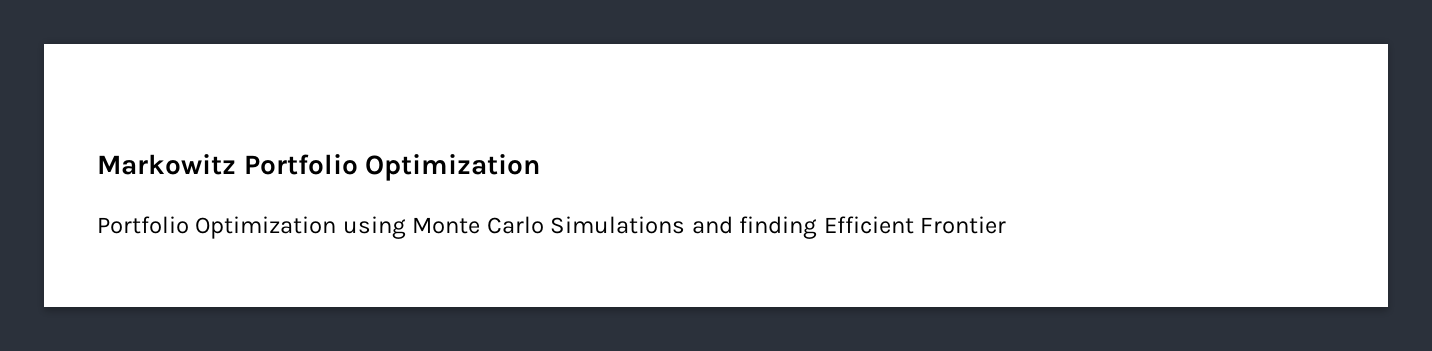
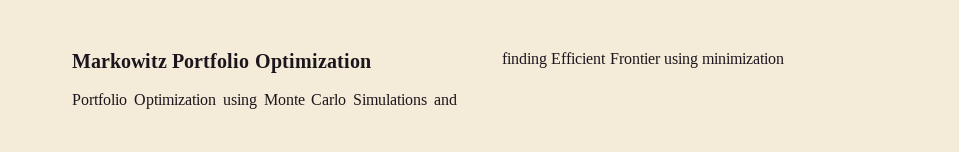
- Portfolio Optimization using Monte Carlo Simulations and finding Efficient Frontier
+ Portfolio Optimization using Monte Carlo Simulations and finding Efficient Frontier using minimization

